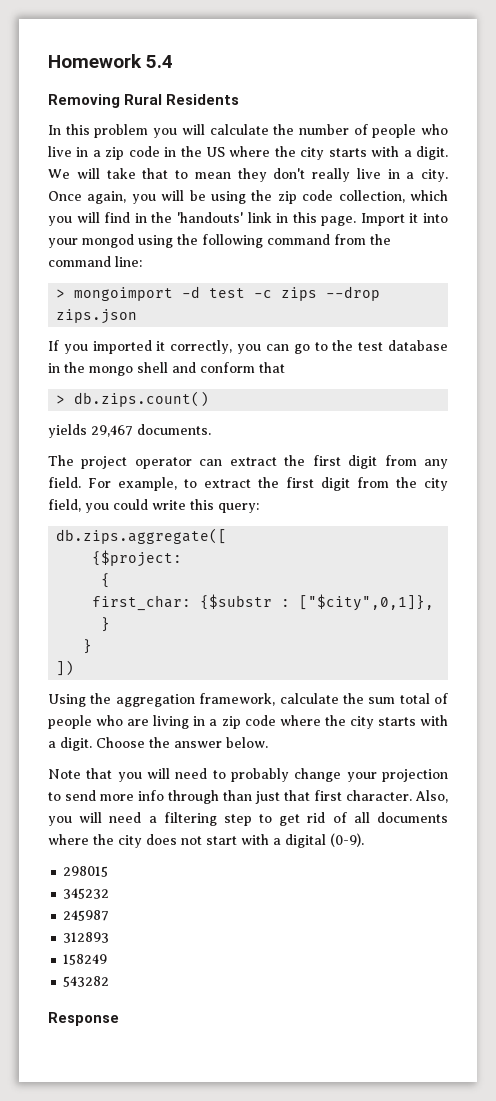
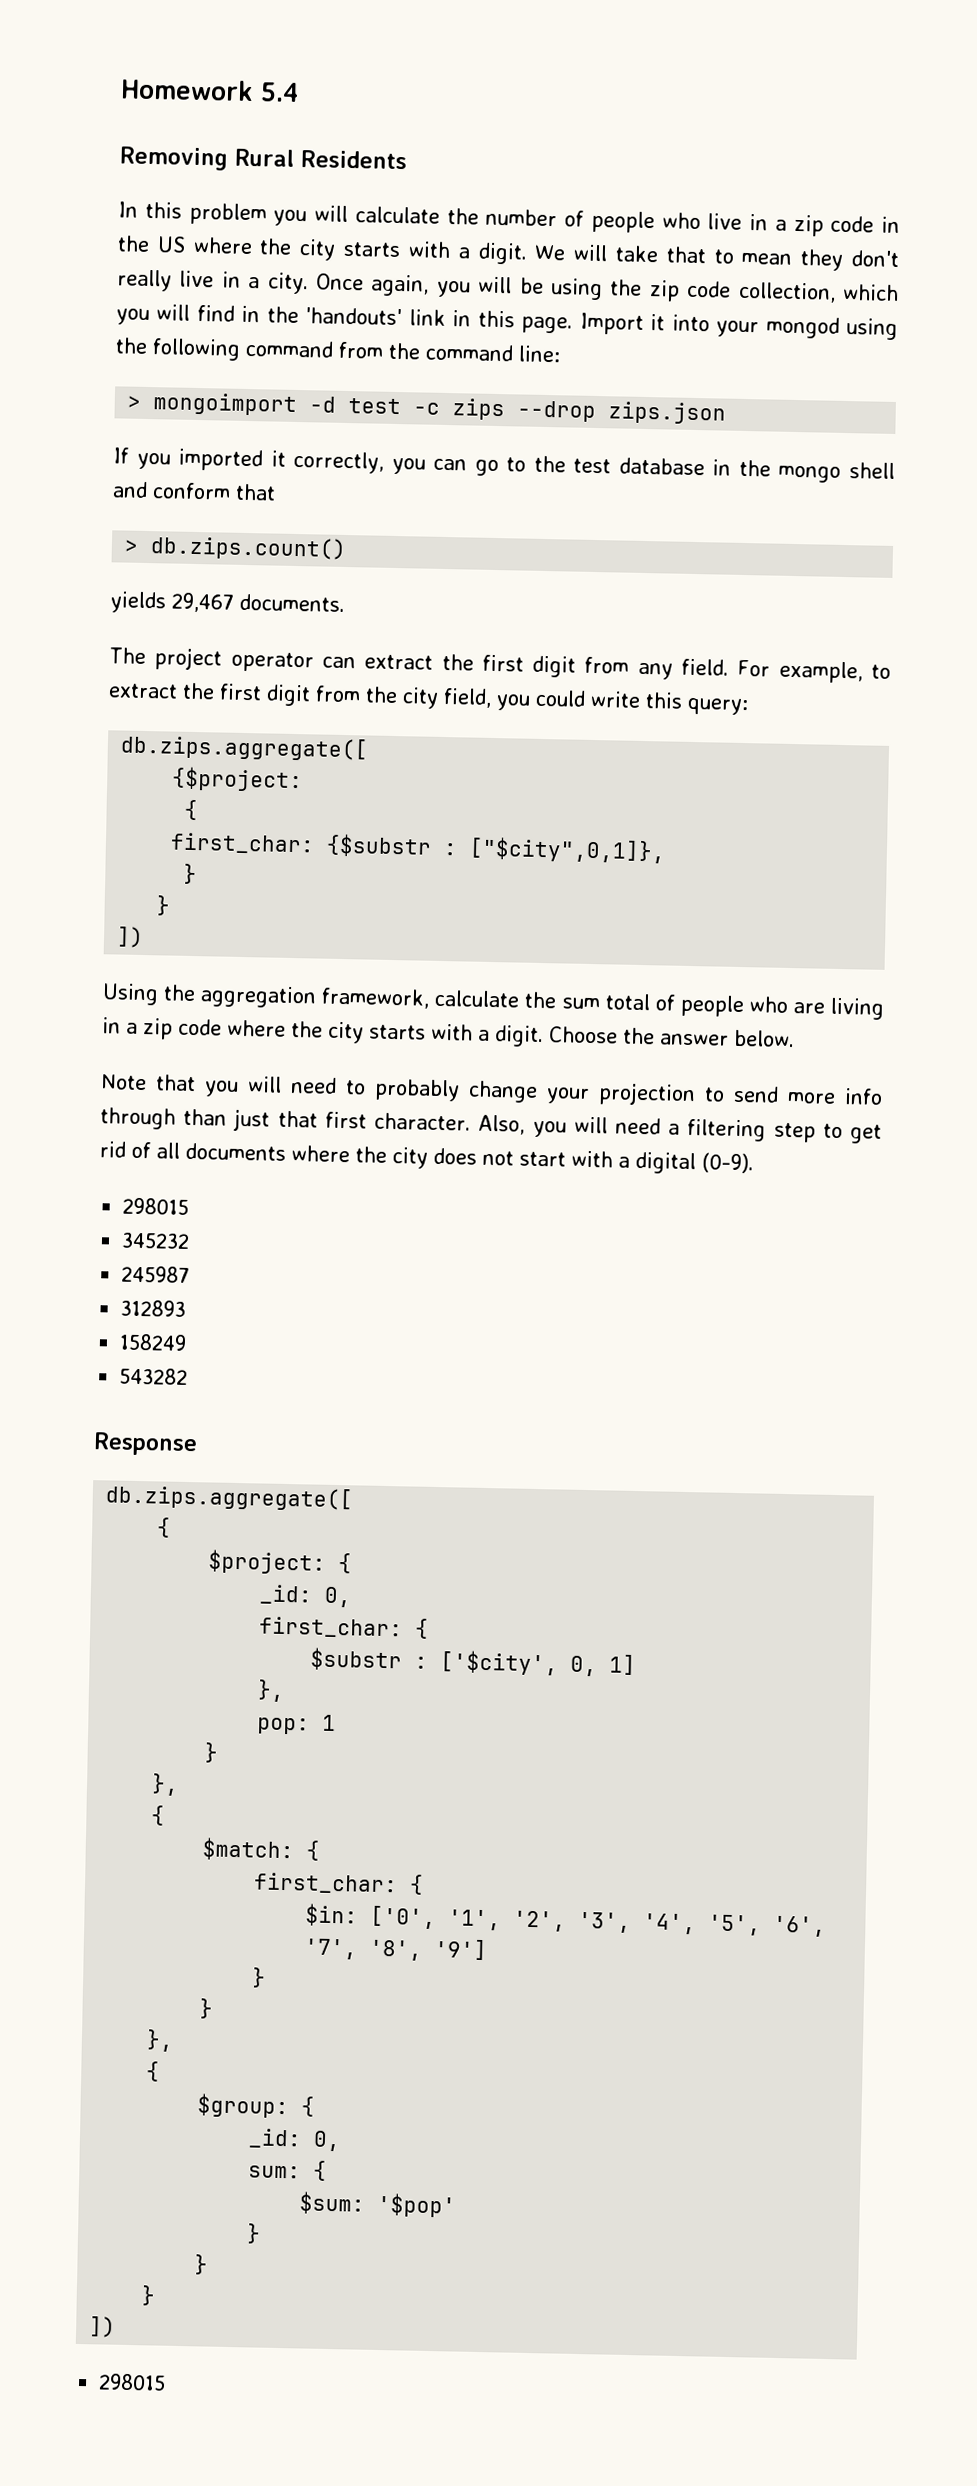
  Response
+ db.zips.aggregate([
+ {
+ $project: {
+ _id: 0,
+ first_char: {
+ $substr : ['$city', 0, 1]
+ },
+ pop: 1
+ }
+ },
+ {
+ $match: {
+ first_char: {
+ $in: ['0', '1', '2', '3', '4', '5', '6', '7', '8', '9']
+ }
+ }
+ },
+ {
+ $group: {
+ _id: 0,
+ sum: {
+ $sum: '$pop'
+ }
+ }
+ }
+ ])
+ 298015

